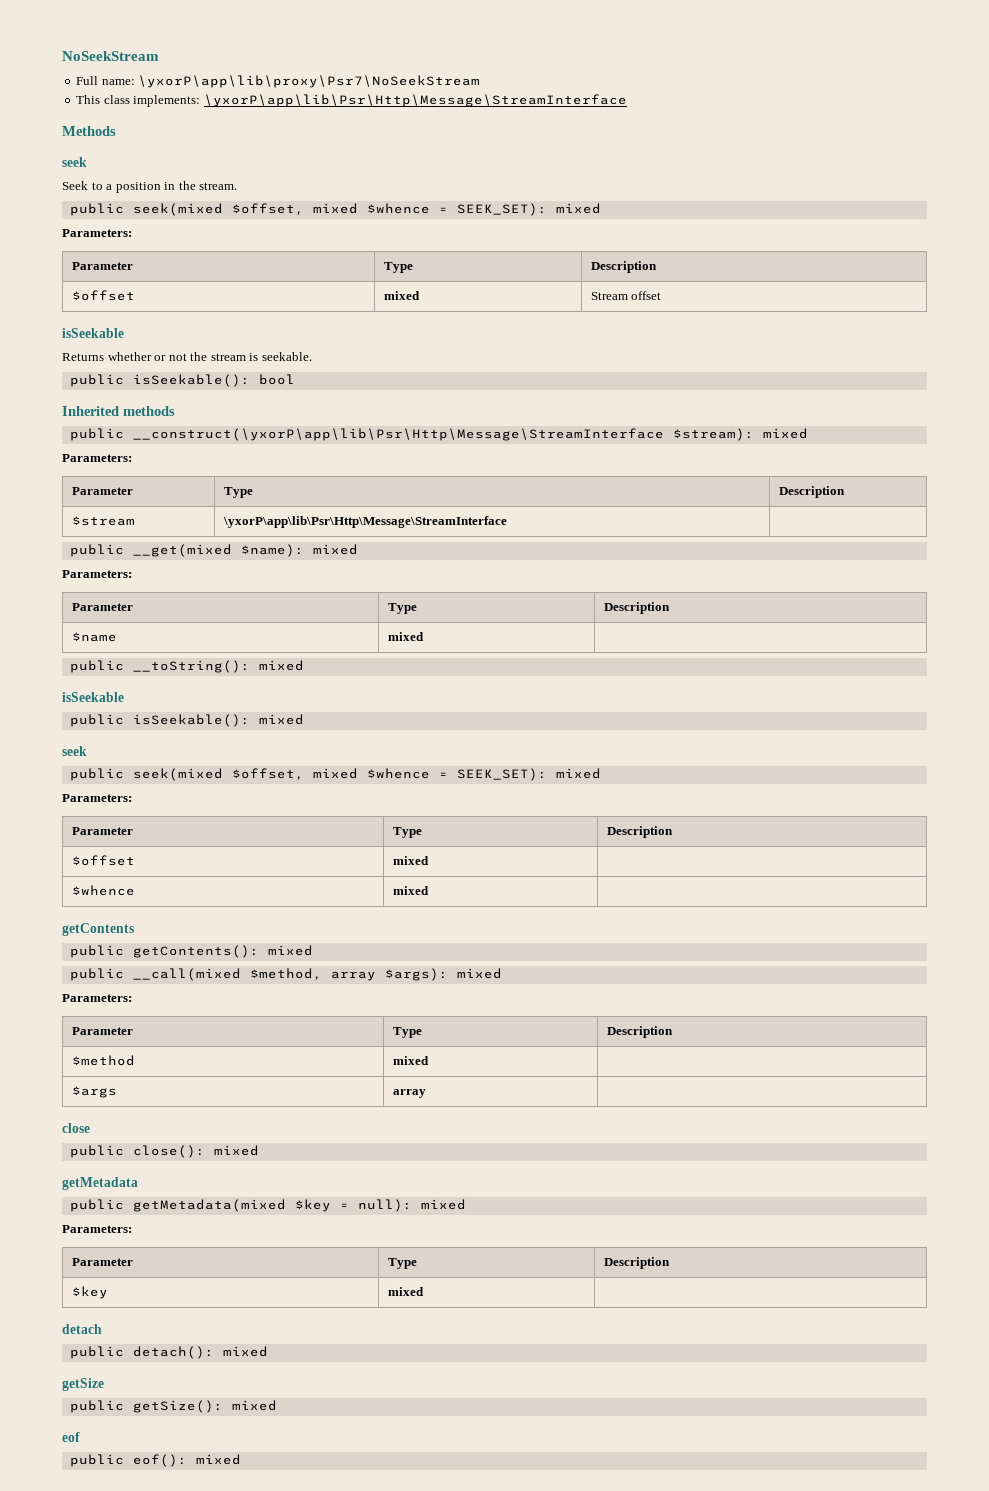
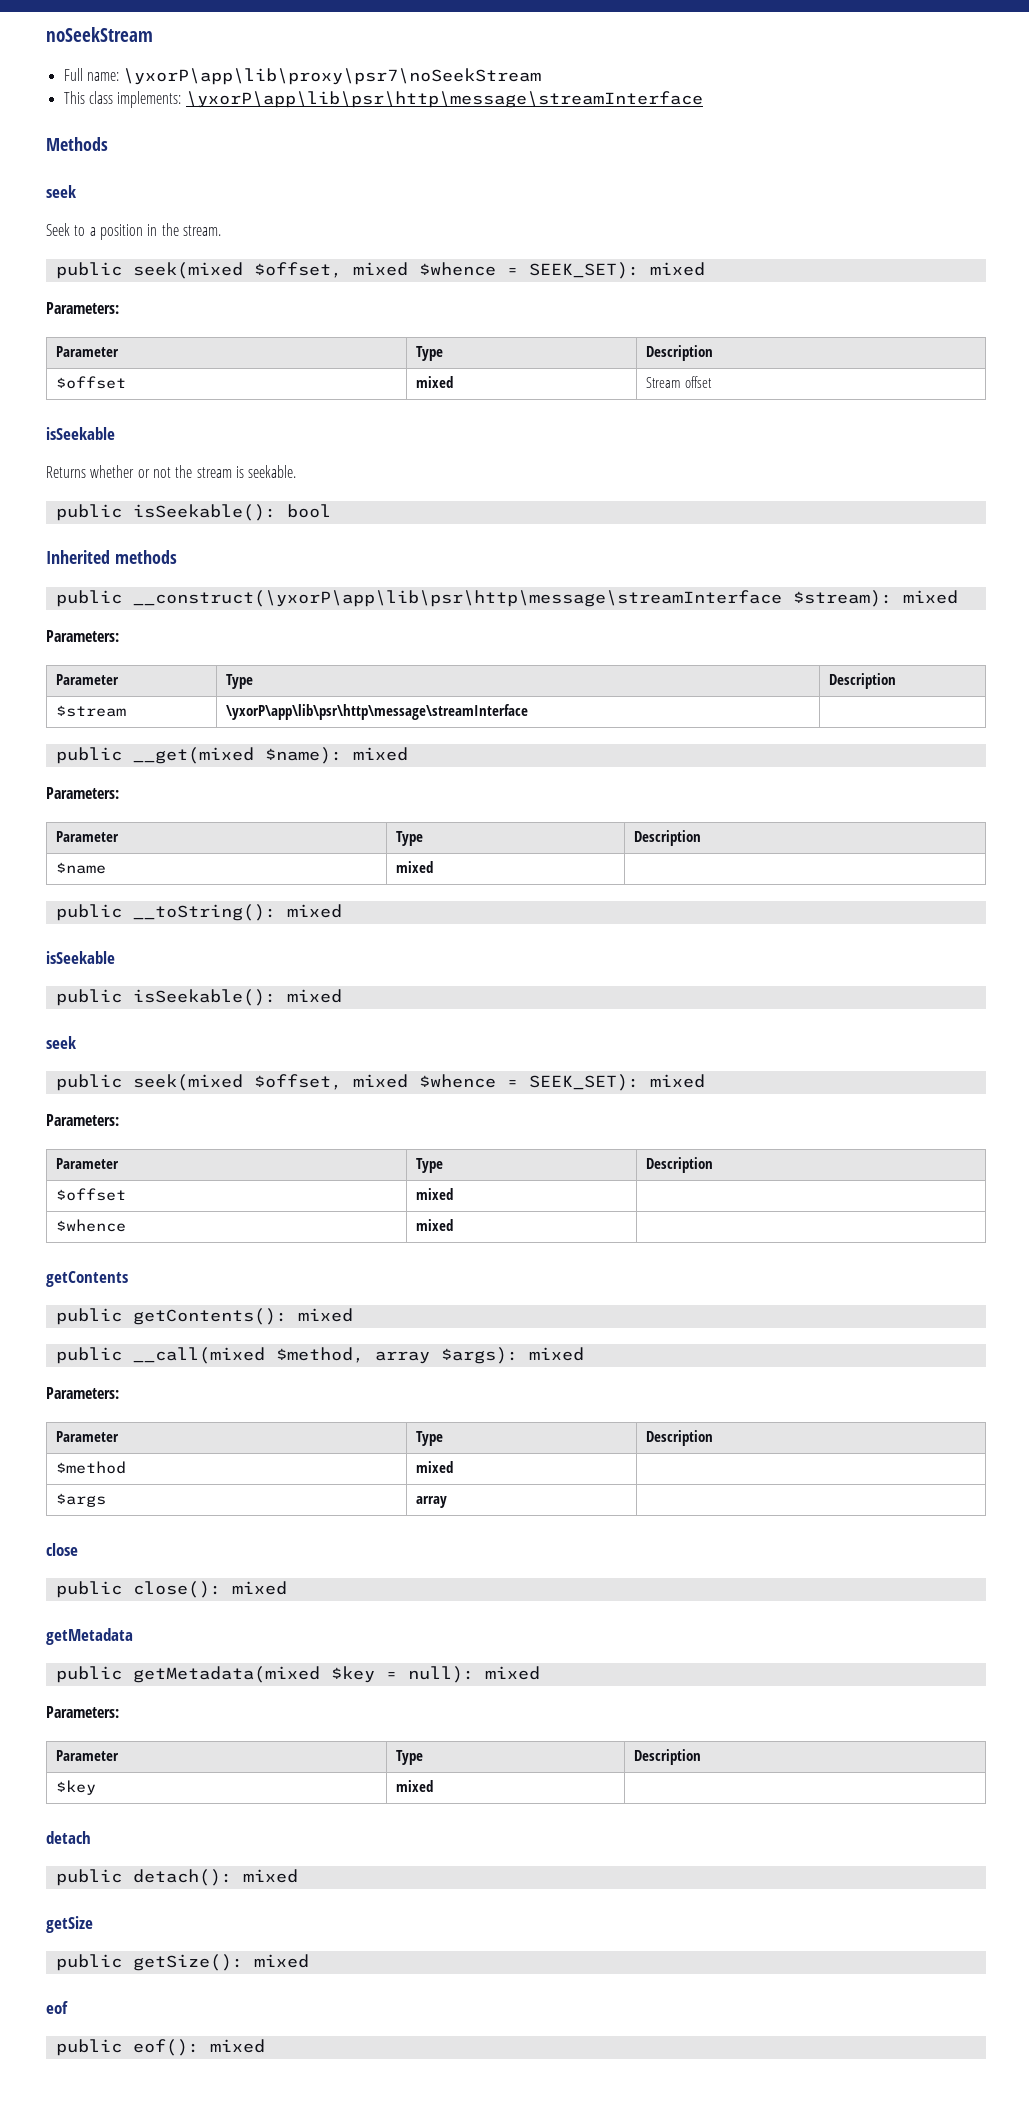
- NoSeekStream
+ noSeekStream
- Full name: \yxorP\app\lib\proxy\Psr7\NoSeekStream
+ Full name: \yxorP\app\lib\proxy\psr7\noSeekStream
- This class implements: \yxorP\app\lib\Psr\Http\Message\StreamInterface
+ This class implements: \yxorP\app\lib\psr\http\message\streamInterface
- public __construct(\yxorP\app\lib\Psr\Http\Message\StreamInterface $stream): mixed
+ public __construct(\yxorP\app\lib\psr\http\message\streamInterface $stream): mixed
- $stream | \yxorP\app\lib\Psr\Http\Message\StreamInterface |
+ $stream | \yxorP\app\lib\psr\http\message\streamInterface |

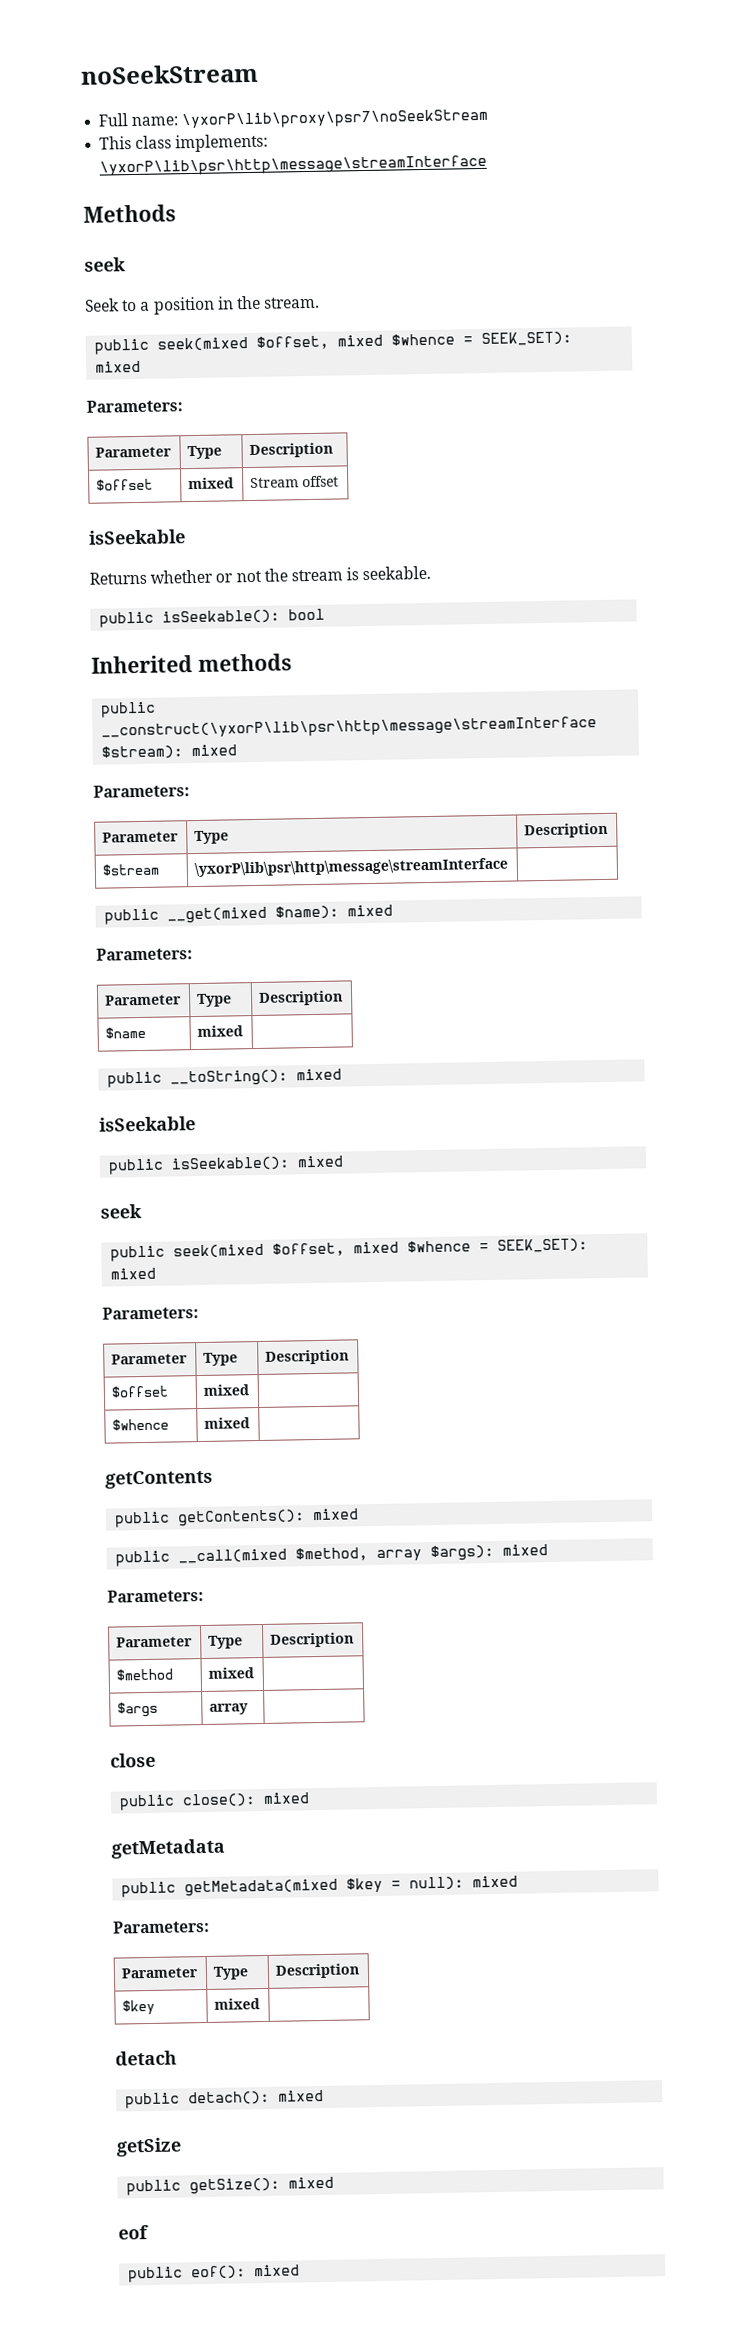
- Full name: \yxorP\app\lib\proxy\psr7\noSeekStream
+ Full name: \yxorP\lib\proxy\psr7\noSeekStream
- This class implements: \yxorP\app\lib\psr\http\message\streamInterface
+ This class implements: \yxorP\lib\psr\http\message\streamInterface
- public __construct(\yxorP\app\lib\psr\http\message\streamInterface $stream): mixed
+ public __construct(\yxorP\lib\psr\http\message\streamInterface $stream): mixed
- $stream | \yxorP\app\lib\psr\http\message\streamInterface |
+ $stream | \yxorP\lib\psr\http\message\streamInterface |

